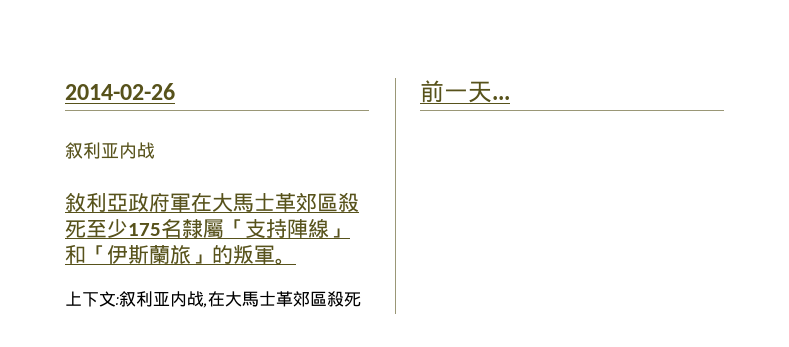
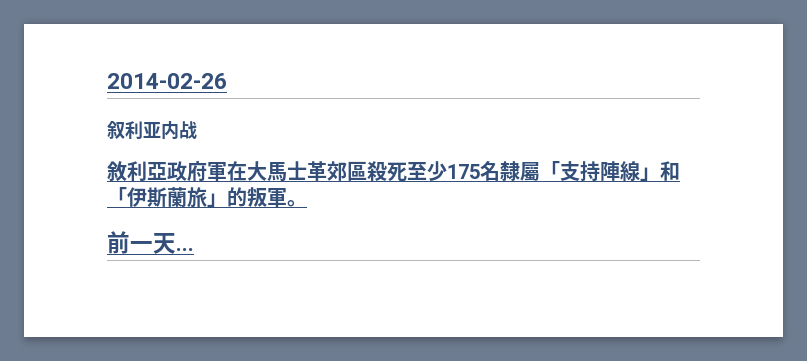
- 上下文:叙利亚内战,在大馬士革郊區殺死

